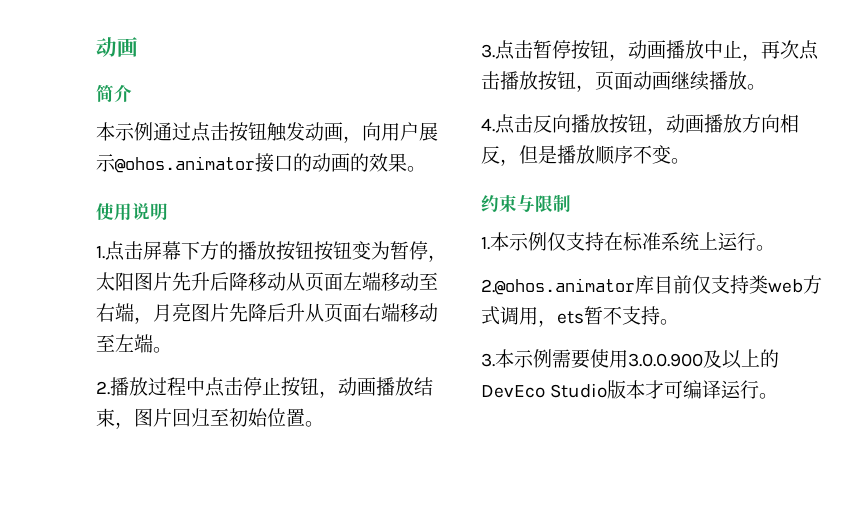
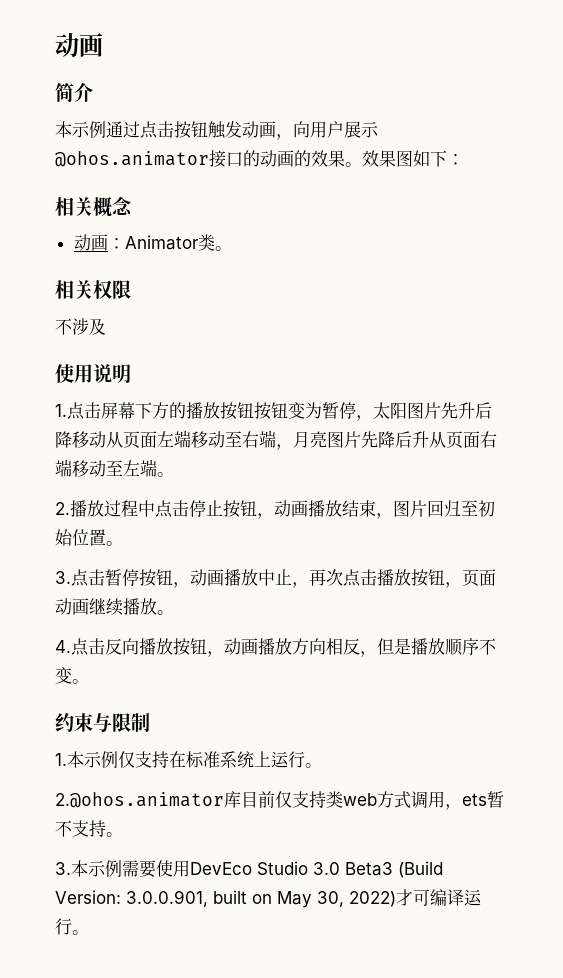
+ 效果图如下：
+ 相关概念
+ 动画：Animator类。
+ 相关权限
+ 不涉及
- 3.本示例需要使用3.0.0.900及以上的DevEco Studio版本才可编译运行。
+ 3.本示例需要使用DevEco Studio 3.0 Beta3 (Build Version: 3.0.0.901, built on May 30, 2022)才可编译运行。

